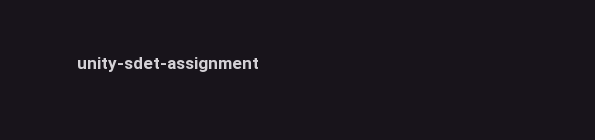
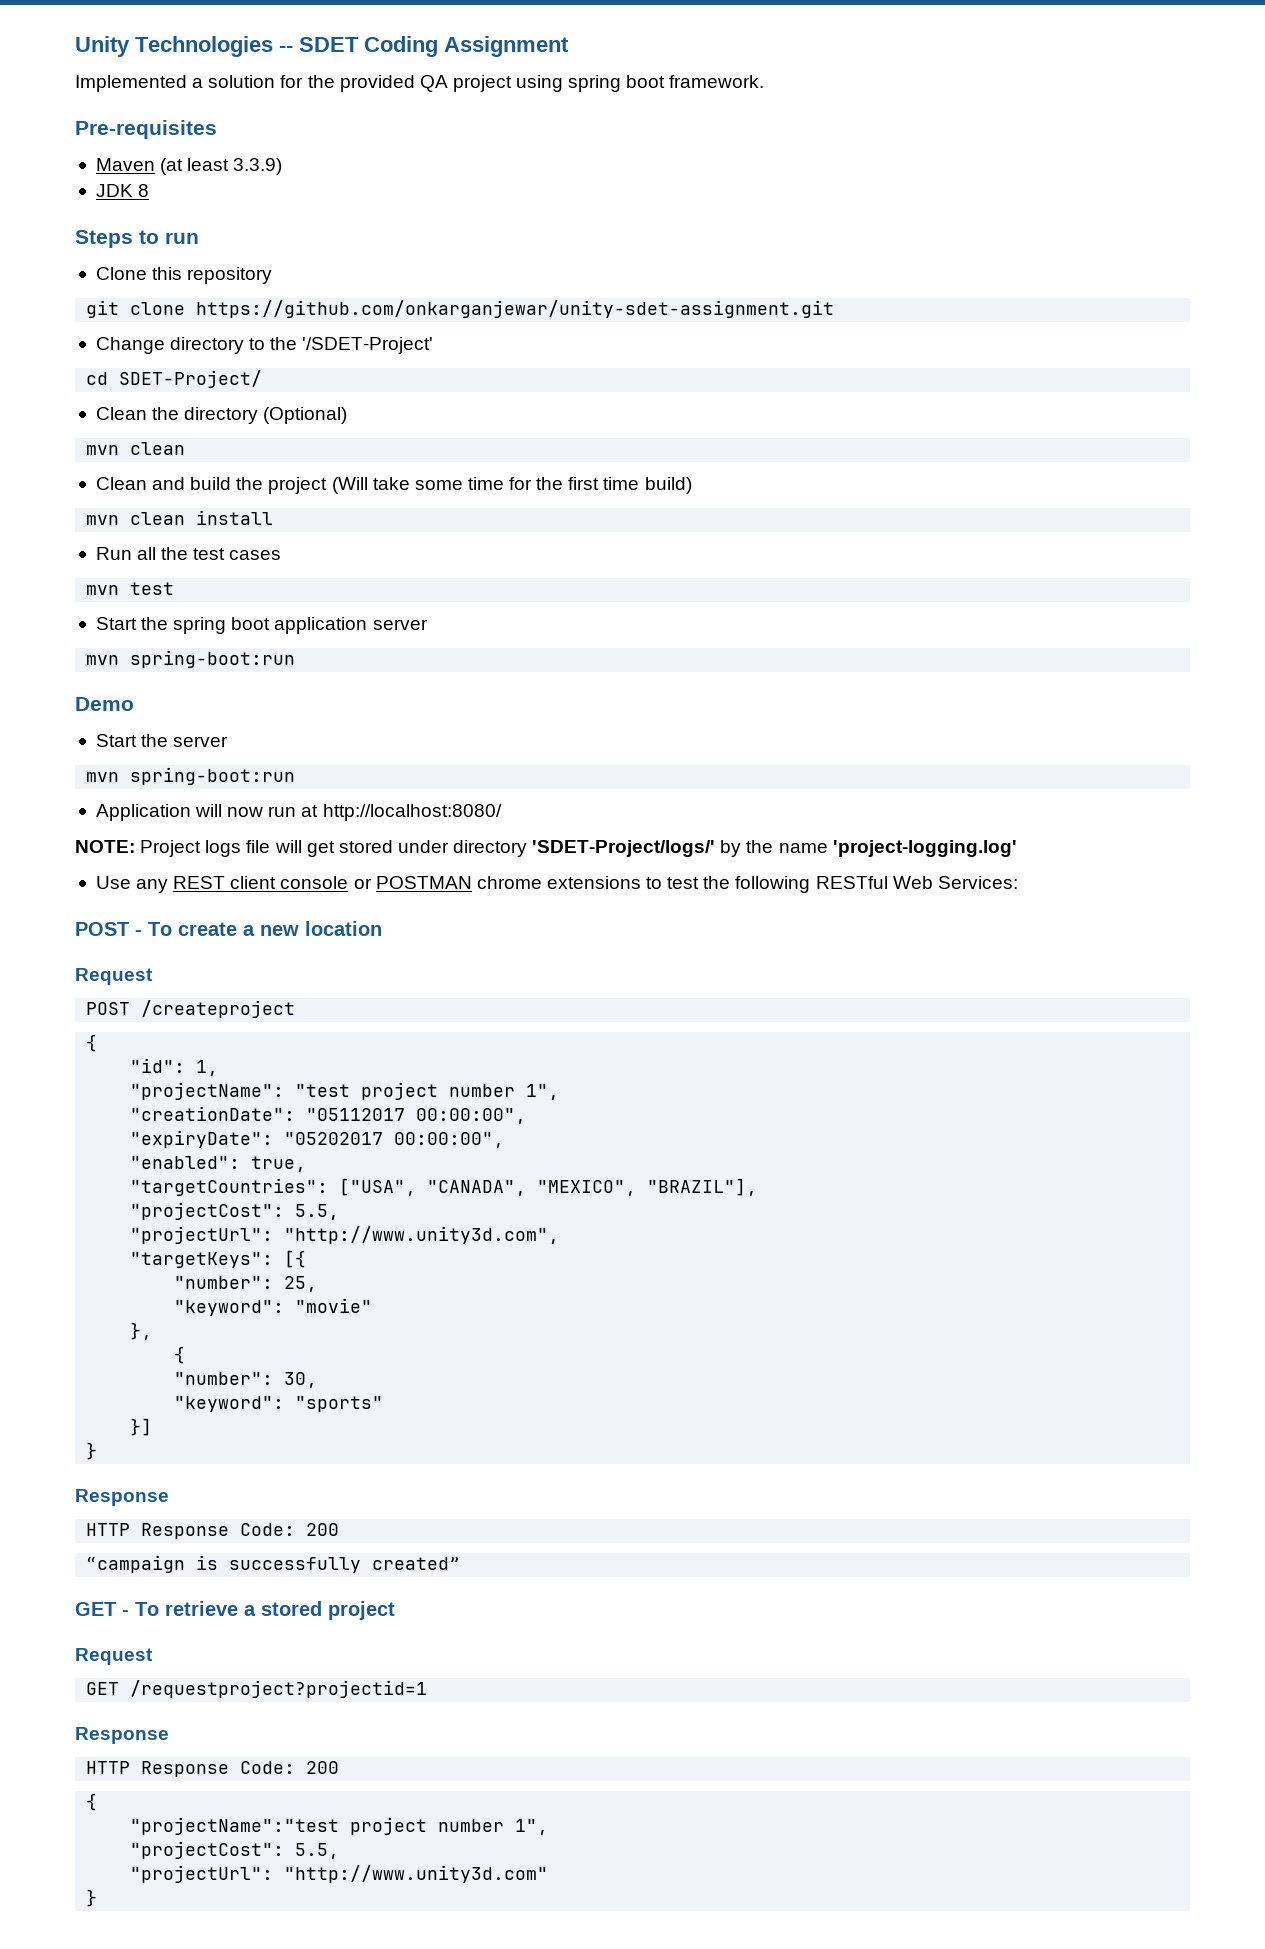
- unity-sdet-assignment
+ Unity Technologies -- SDET Coding Assignment
+ Implemented a solution for the provided QA project using spring boot framework.
+ Pre-requisites
+ Maven (at least 3.3.9)
+ JDK 8
+ Steps to run
+ Clone this repository
+ git clone https://github.com/onkarganjewar/unity-sdet-assignment.git
+ Change directory to the '/SDET-Project'
+ cd SDET-Project/
+ Clean the directory (Optional)
+ mvn clean
+ Clean and build the project (Will take some time for the first time build)
+ mvn clean install
+ Run all the test cases
+ mvn test
+ Start the spring boot application server
+ mvn spring-boot:run
+ Demo
+ Start the server
+ mvn spring-boot:run
+ Application will now run at http://localhost:8080/
+ NOTE: Project logs file will get stored under directory 'SDET-Project/logs/' by the name 'project-logging.log'
+ Use any REST client console or POSTMAN chrome extensions to test the following RESTful Web Services:
+ POST - To create a new location
+ Request
+ POST /createproject
+ {
+ "id": 1,
+ "projectName": "test project number 1",
+ "creationDate": "05112017 00:00:00",
+ "expiryDate": "05202017 00:00:00",
+ "enabled": true,
+ "targetCountries": ["USA", "CANADA", "MEXICO", "BRAZIL"],
+ "projectCost": 5.5,
+ "projectUrl": "http://www.unity3d.com",
+ "targetKeys": [{
+ "number": 25,
+ "keyword": "movie"
+ },
+ {
+ "number": 30,
+ "keyword": "sports"
+ }]
+ }
+ Response
+ HTTP Response Code: 200
+ “campaign is successfully created”
+ GET - To retrieve a stored project
+ Request
+ GET /requestproject?projectid=1
+ Response
+ HTTP Response Code: 200
+ {
+ "projectName":"test project number 1",
+ "projectCost": 5.5,
+ "projectUrl": "http://www.unity3d.com"
+ }

